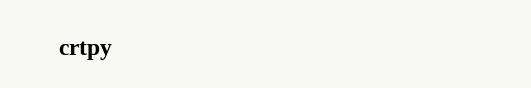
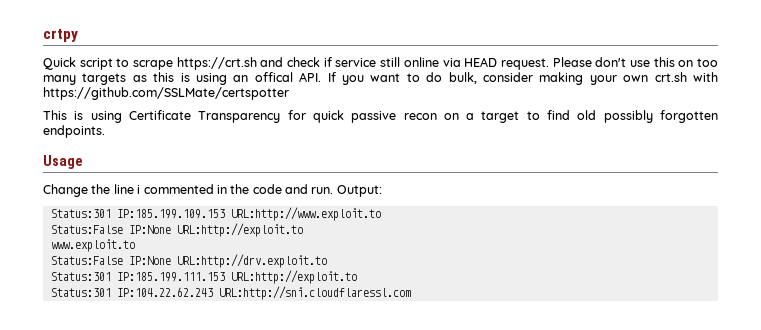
+ Quick script to scrape https://crt.sh and check if service still online via HEAD request. Please don't use this on too many targets as this is using an offical API. If you want to do bulk, consider making your own crt.sh with https://github.com/SSLMate/certspotter
+ This is using Certificate Transparency for quick passive recon on a target to find old possibly forgotten endpoints.
+ Usage
+ Change the line i commented in the code and run. Output:
+ Status:301 IP:185.199.109.153 URL:http://www.exploit.to
+ Status:False IP:None URL:http://exploit.to
+ www.exploit.to
+ Status:False IP:None URL:http://drv.exploit.to
+ Status:301 IP:185.199.111.153 URL:http://exploit.to
+ Status:301 IP:104.22.62.243 URL:http://sni.cloudflaressl.com

